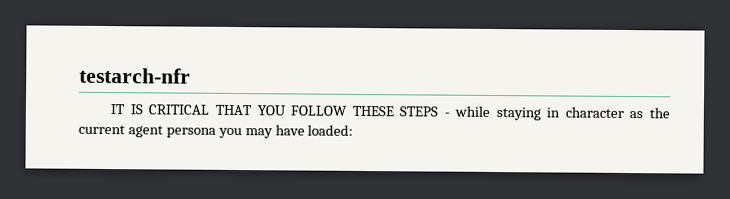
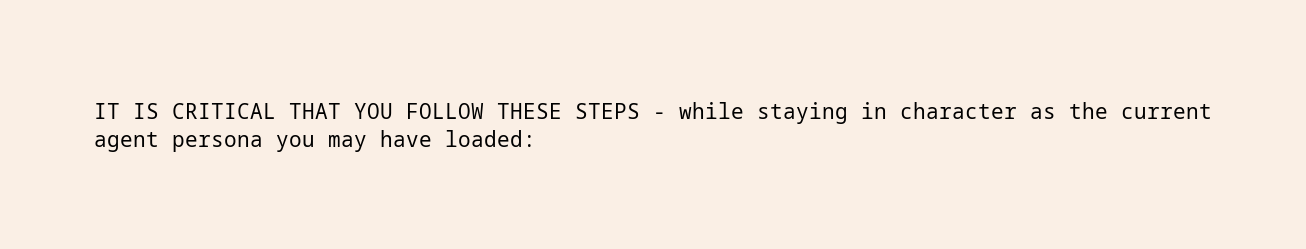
- testarch-nfr

